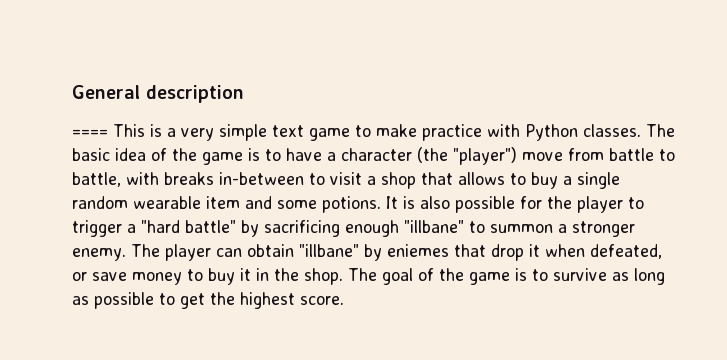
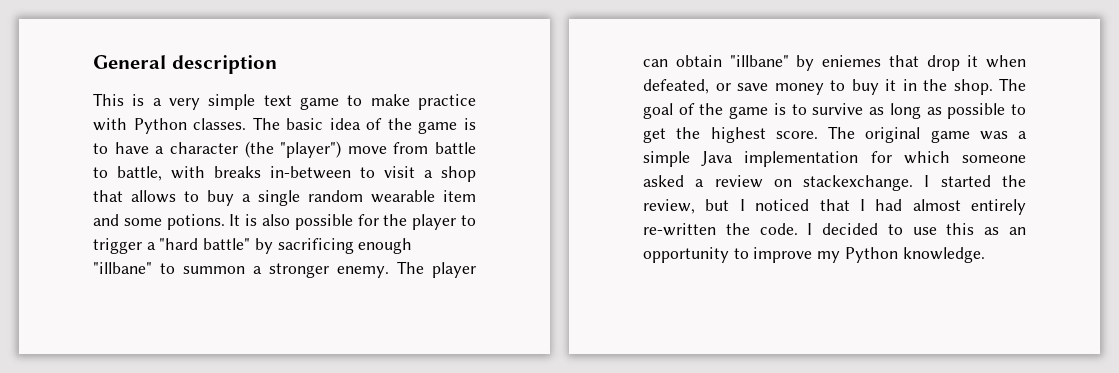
- ==== This is a very simple text game to make practice with Python classes.
+ This is a very simple text game to make practice with Python classes.
+ The original game was a simple Java implementation for which someone asked a review on stackexchange. I started the review, but I noticed that I had almost entirely re-written the code. I decided to use this as an opportunity to improve my Python knowledge.

